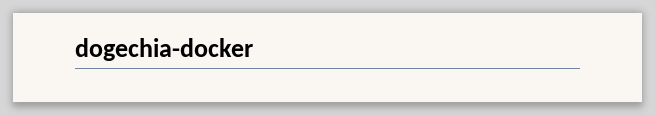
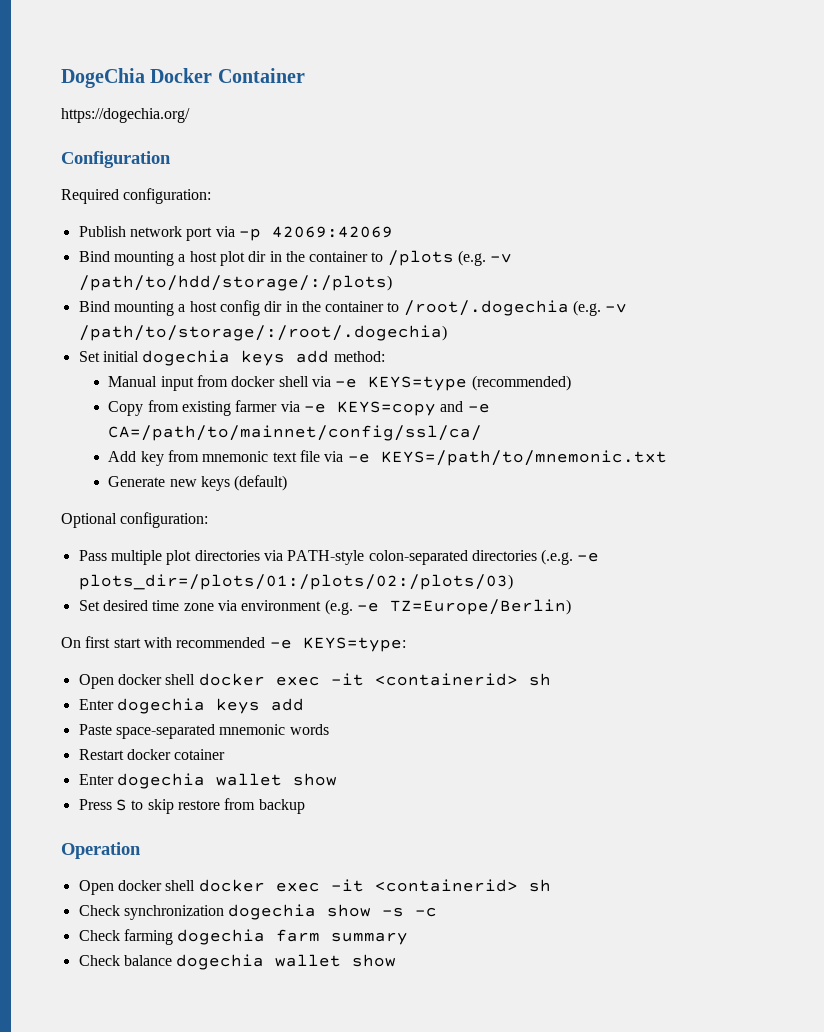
- dogechia-docker
+ DogeChia Docker Container
+ https://dogechia.org/
+ Configuration
+ Required configuration:
+ Publish network port via -p 42069:42069
+ Bind mounting a host plot dir in the container to /plots (e.g. -v /path/to/hdd/storage/:/plots)
+ Bind mounting a host config dir in the container to /root/.dogechia (e.g. -v /path/to/storage/:/root/.dogechia)
+ Set initial dogechia keys add method:
+ Manual input from docker shell via -e KEYS=type (recommended)
+ Copy from existing farmer via -e KEYS=copy and -e CA=/path/to/mainnet/config/ssl/ca/
+ Add key from mnemonic text file via -e KEYS=/path/to/mnemonic.txt
+ Generate new keys (default)
+ Optional configuration:
+ Pass multiple plot directories via PATH-style colon-separated directories (.e.g. -e plots_dir=/plots/01:/plots/02:/plots/03)
+ Set desired time zone via environment (e.g. -e TZ=Europe/Berlin)
+ On first start with recommended -e KEYS=type:
+ Open docker shell docker exec -it <containerid> sh
+ Enter dogechia keys add
+ Paste space-separated mnemonic words
+ Restart docker cotainer
+ Enter dogechia wallet show
+ Press S to skip restore from backup
+ Operation
+ Open docker shell docker exec -it <containerid> sh
+ Check synchronization dogechia show -s -c
+ Check farming dogechia farm summary
+ Check balance dogechia wallet show

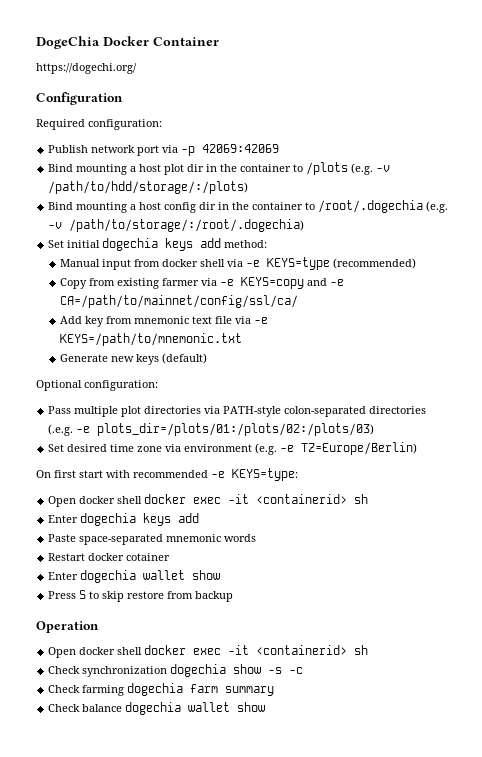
- https://dogechia.org/
+ https://dogechi.org/

